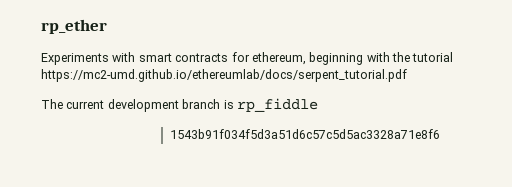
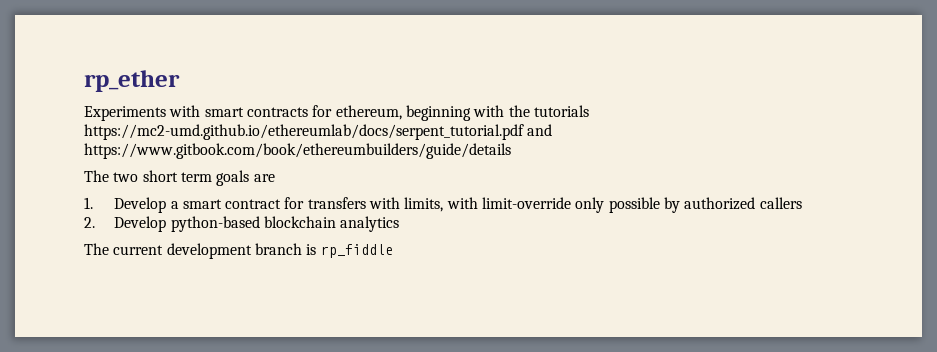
- Experiments with smart contracts for ethereum, beginning with the tutorial https://mc2-umd.github.io/ethereumlab/docs/serpent_tutorial.pdf
+ Experiments with smart contracts for ethereum, beginning with the tutorials https://mc2-umd.github.io/ethereumlab/docs/serpent_tutorial.pdf and https://www.gitbook.com/book/ethereumbuilders/guide/details
+ The two short term goals are
+ 1. Develop a smart contract for transfers with limits, with limit-override only possible by authorized callers
+ 2. Develop python-based blockchain analytics
- 1543b91f034f5d3a51d6c57c5d5ac3328a71e8f6

